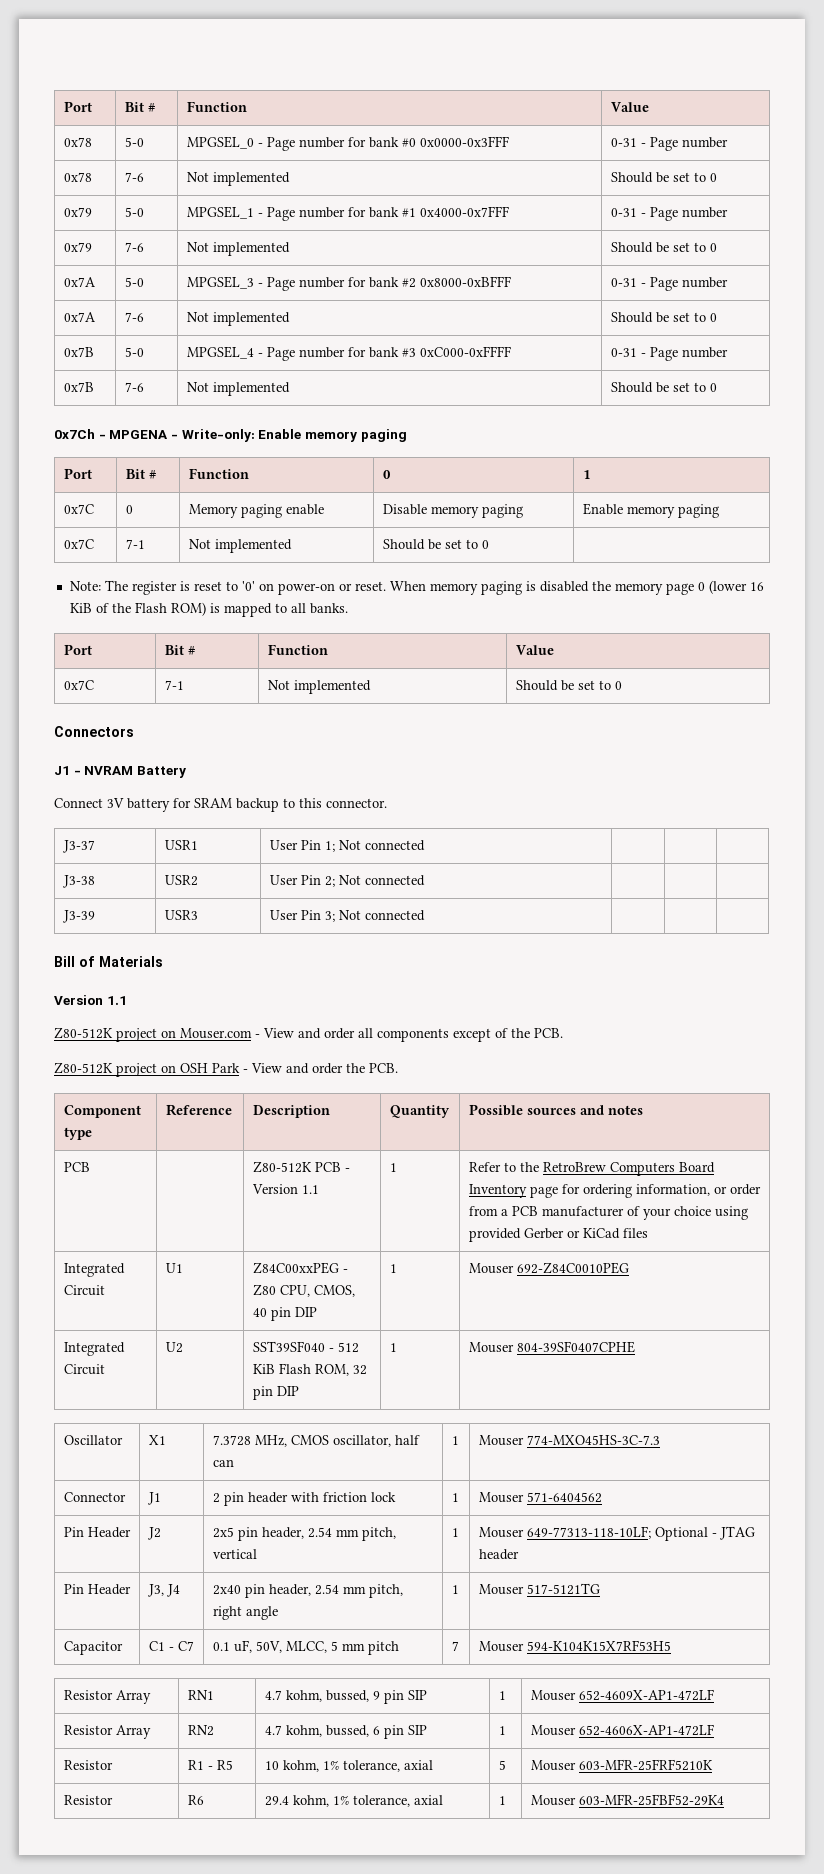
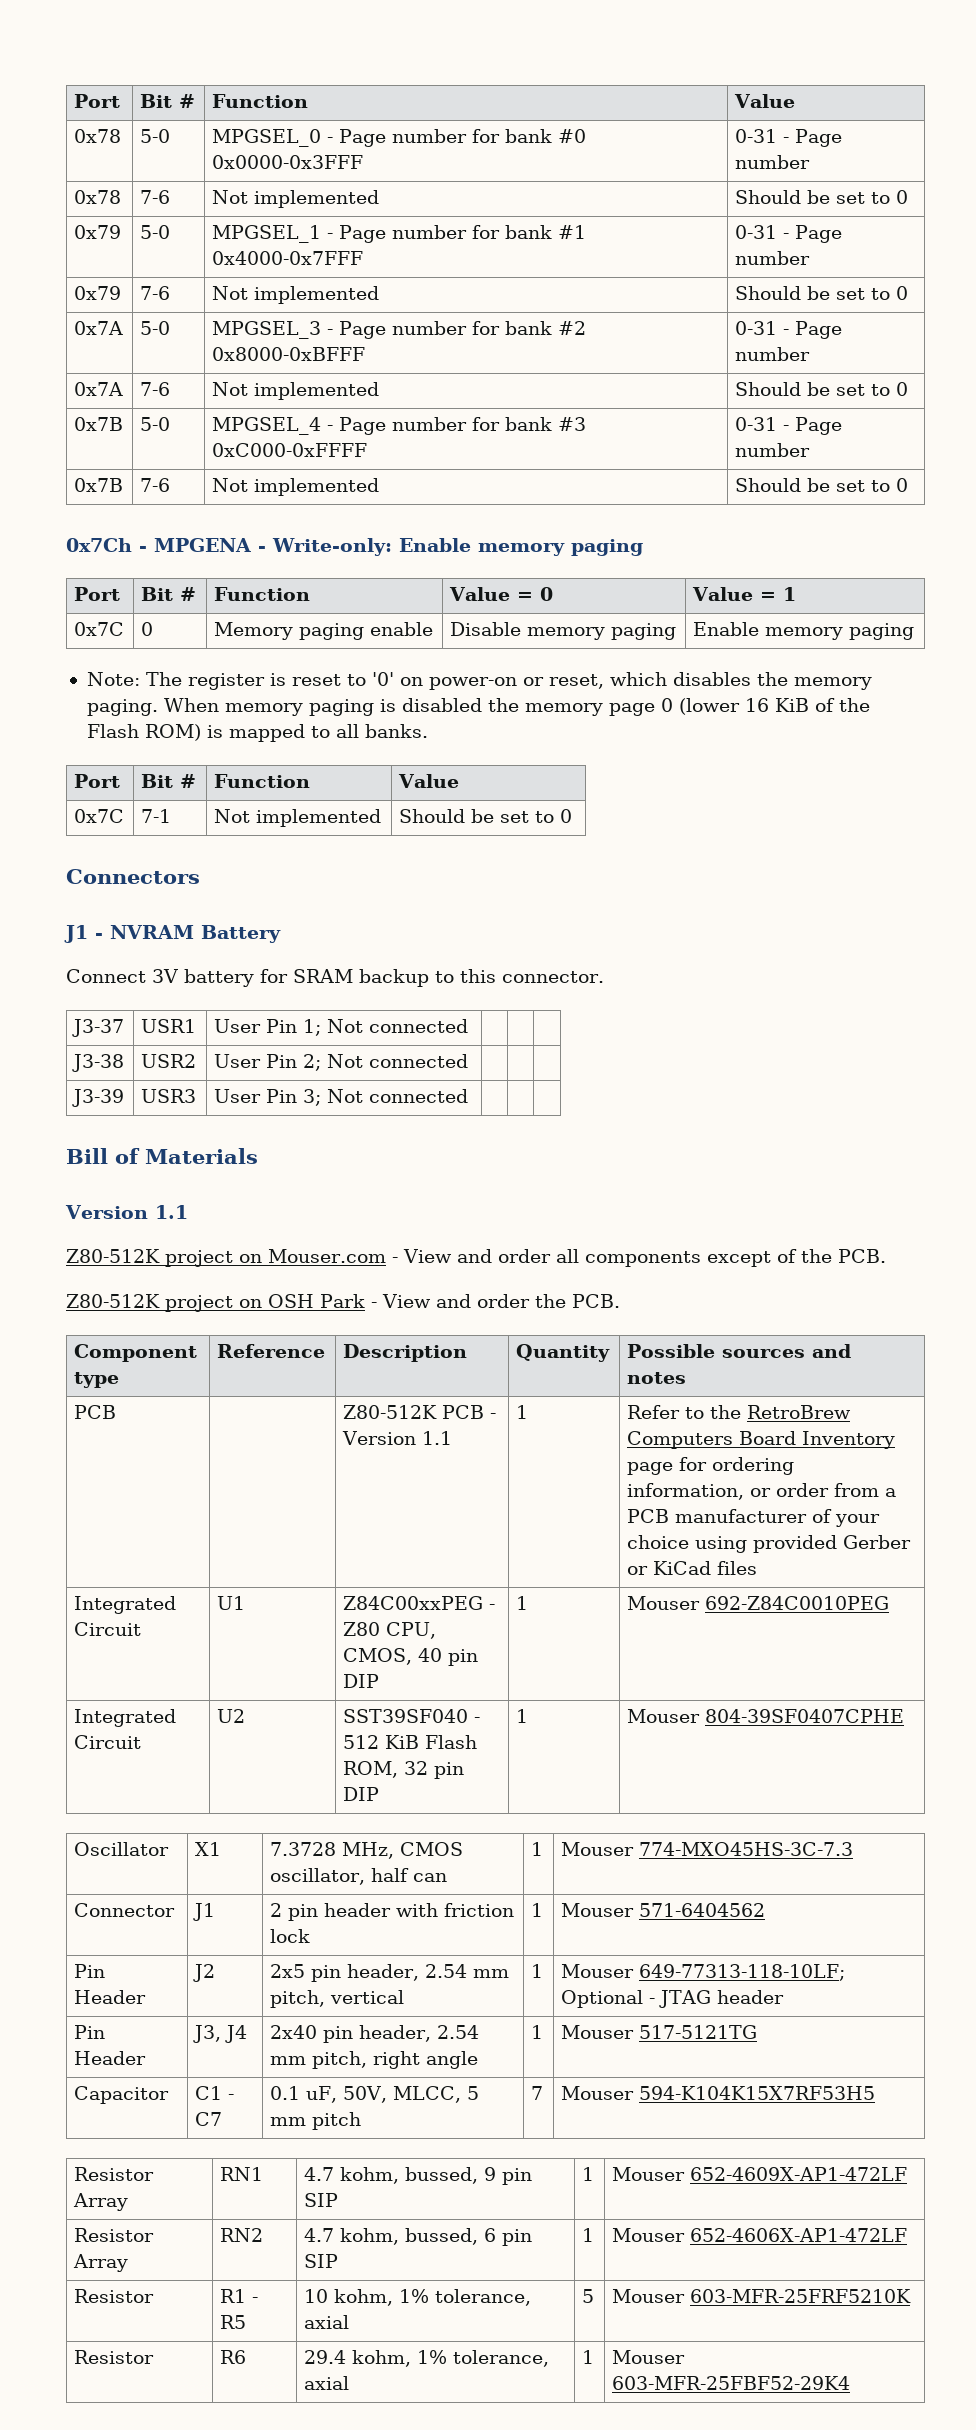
- Port | Bit # | Function | 0 | 1
+ Port | Bit # | Function | Value = 0 | Value = 1
- 0x7C | 7-1 | Not implemented | Should be set to 0 |
- Note: The register is reset to '0' on power-on or reset.
+ Note: The register is reset to '0' on power-on or reset, which disables the memory paging.

